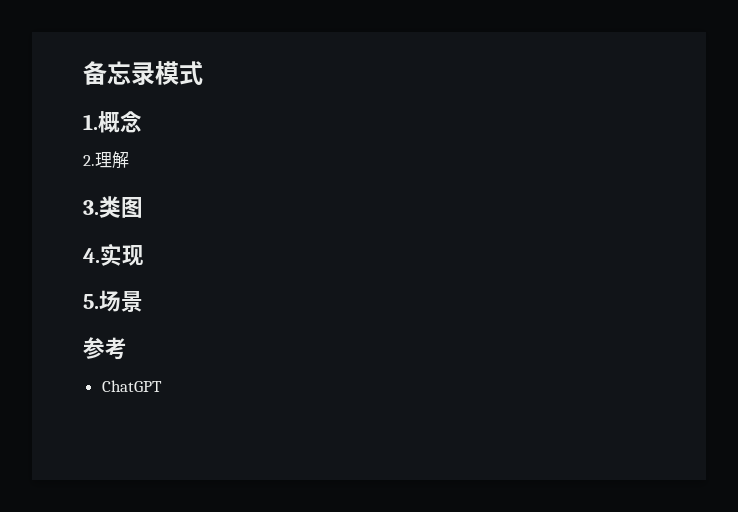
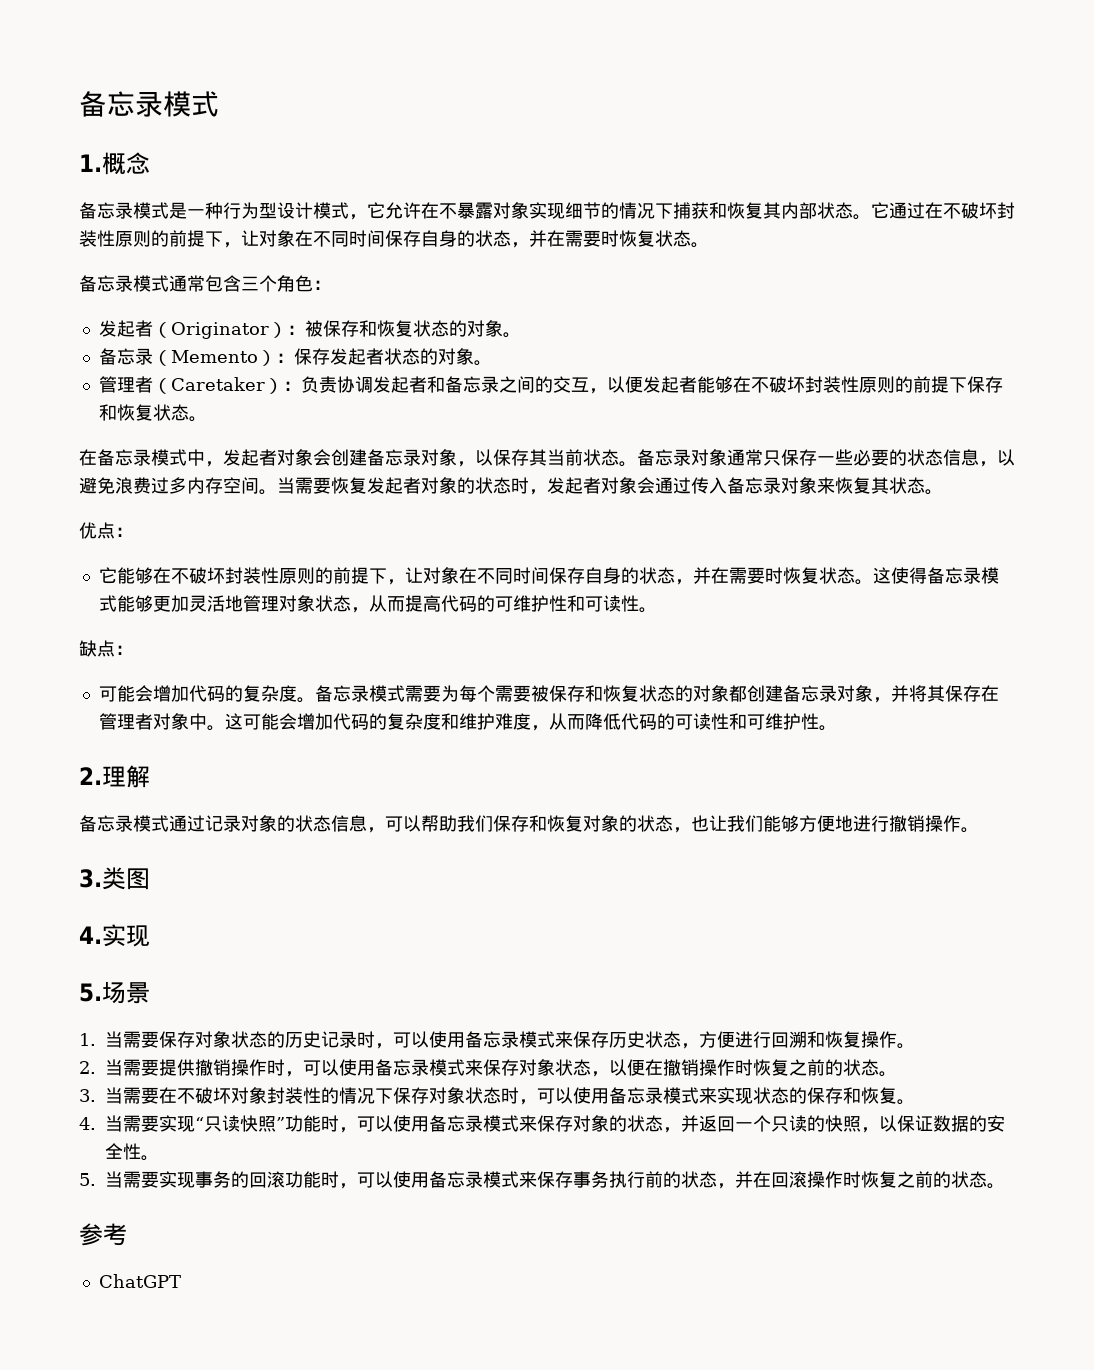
+ 备忘录模式是一种行为型设计模式，它允许在不暴露对象实现细节的情况下捕获和恢复其内部状态。它通过在不破坏封装性原则的前提下，让对象在不同时间保存自身的状态，并在需要时恢复状态。
+ 备忘录模式通常包含三个角色：
+ 发起者（Originator）：被保存和恢复状态的对象。
+ 备忘录（Memento）：保存发起者状态的对象。
+ 管理者（Caretaker）：负责协调发起者和备忘录之间的交互，以便发起者能够在不破坏封装性原则的前提下保存和恢复状态。
+ 在备忘录模式中，发起者对象会创建备忘录对象，以保存其当前状态。备忘录对象通常只保存一些必要的状态信息，以避免浪费过多内存空间。当需要恢复发起者对象的状态时，发起者对象会通过传入备忘录对象来恢复其状态。
+ 优点：
+ 它能够在不破坏封装性原则的前提下，让对象在不同时间保存自身的状态，并在需要时恢复状态。这使得备忘录模式能够更加灵活地管理对象状态，从而提高代码的可维护性和可读性。
+ 缺点：
+ 可能会增加代码的复杂度。备忘录模式需要为每个需要被保存和恢复状态的对象都创建备忘录对象，并将其保存在管理者对象中。这可能会增加代码的复杂度和维护难度，从而降低代码的可读性和可维护性。
  2.理解
+ 备忘录模式通过记录对象的状态信息，可以帮助我们保存和恢复对象的状态，也让我们能够方便地进行撤销操作。
+ 1.当需要保存对象状态的历史记录时，可以使用备忘录模式来保存历史状态，方便进行回溯和恢复操作。
+ 2.当需要提供撤销操作时，可以使用备忘录模式来保存对象状态，以便在撤销操作时恢复之前的状态。
+ 3.当需要在不破坏对象封装性的情况下保存对象状态时，可以使用备忘录模式来实现状态的保存和恢复。
+ 4.当需要实现“只读快照”功能时，可以使用备忘录模式来保存对象的状态，并返回一个只读的快照，以保证数据的安全性。
+ 5.当需要实现事务的回滚功能时，可以使用备忘录模式来保存事务执行前的状态，并在回滚操作时恢复之前的状态。

